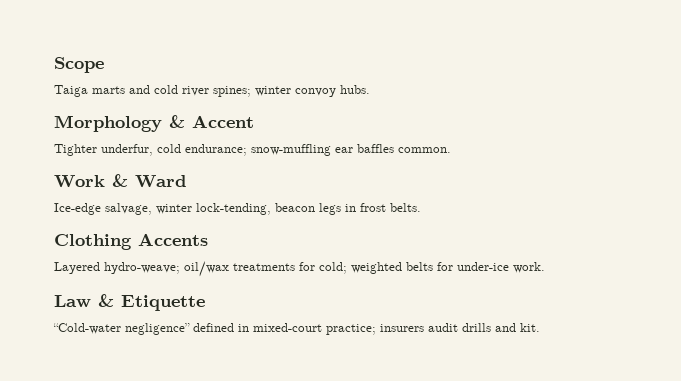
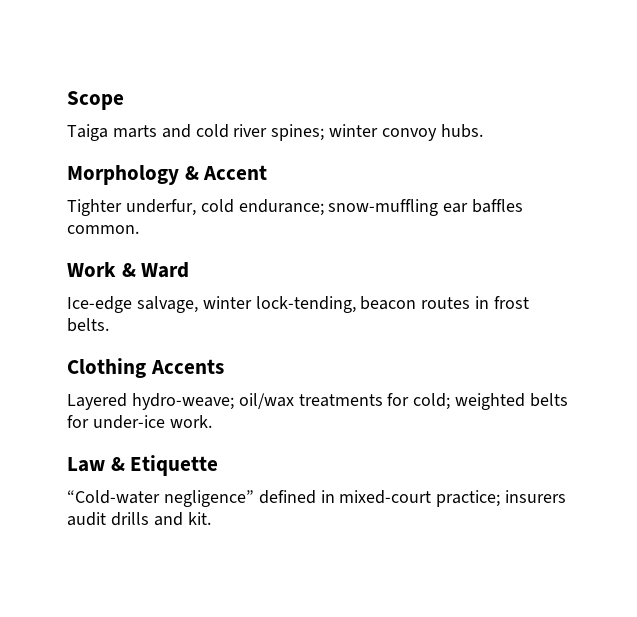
- Ice-edge salvage, winter lock-tending, beacon legs in frost belts.
+ Ice-edge salvage, winter lock-tending, beacon routes in frost belts.

